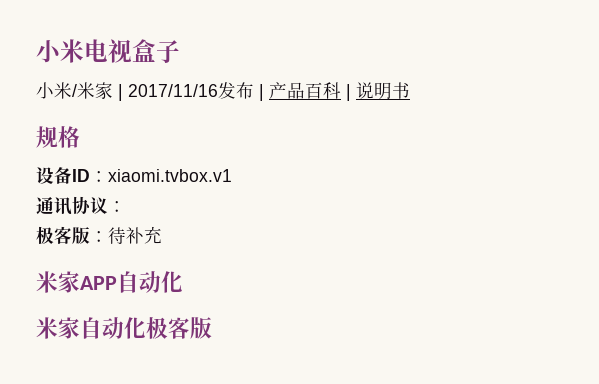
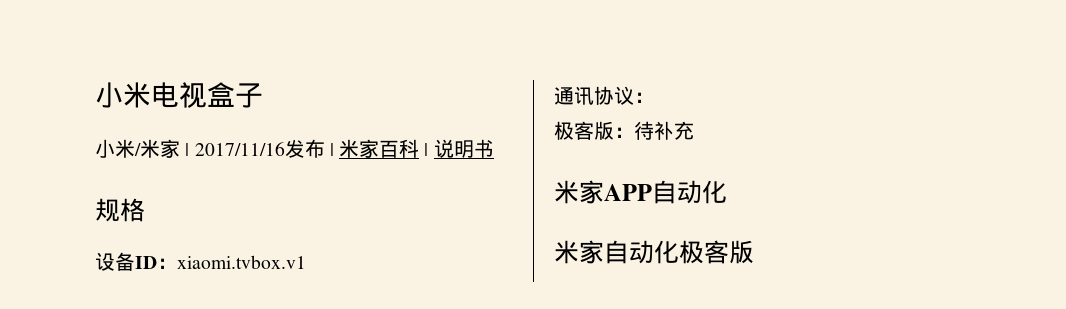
- 小米/米家 | 2017/11/16发布 | 产品百科 | 说明书
+ 小米/米家 | 2017/11/16发布 | 米家百科 | 说明书

